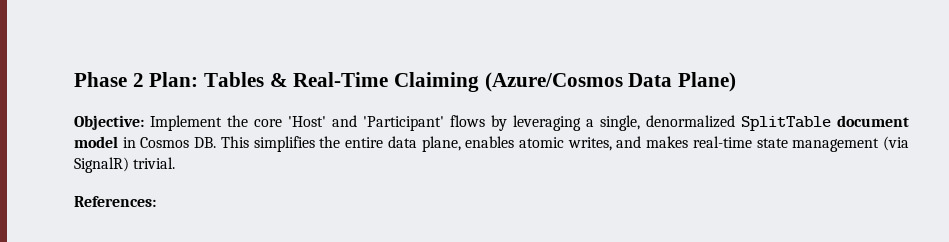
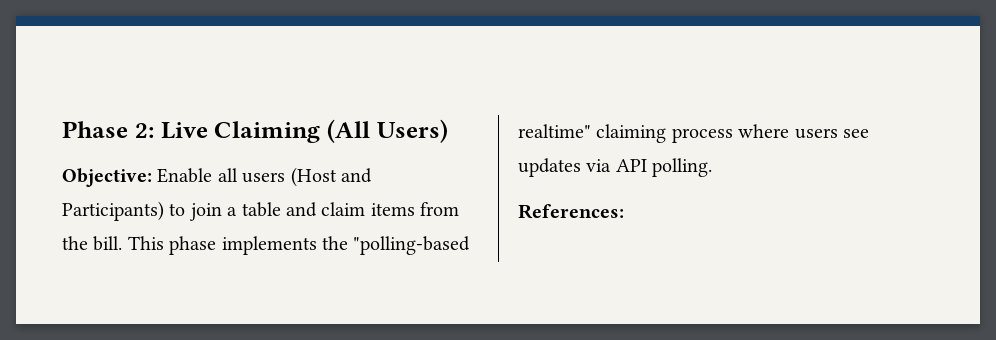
- Phase 2 Plan: Tables & Real-Time Claiming (Azure/Cosmos Data Plane)
- Objective: Implement the core 'Host' and 'Participant' flows by leveraging a single, denormalized SplitTable document model in Cosmos DB. This simplifies the entire data plane, enables atomic writes, and makes real-time state management (via SignalR) trivial.
+ Phase 2: Live Claiming (All Users)
+ Objective: Enable all users (Host and Participants) to join a table and claim items from the bill. This phase implements the "polling-based realtime" claiming process where users see updates via API polling.

